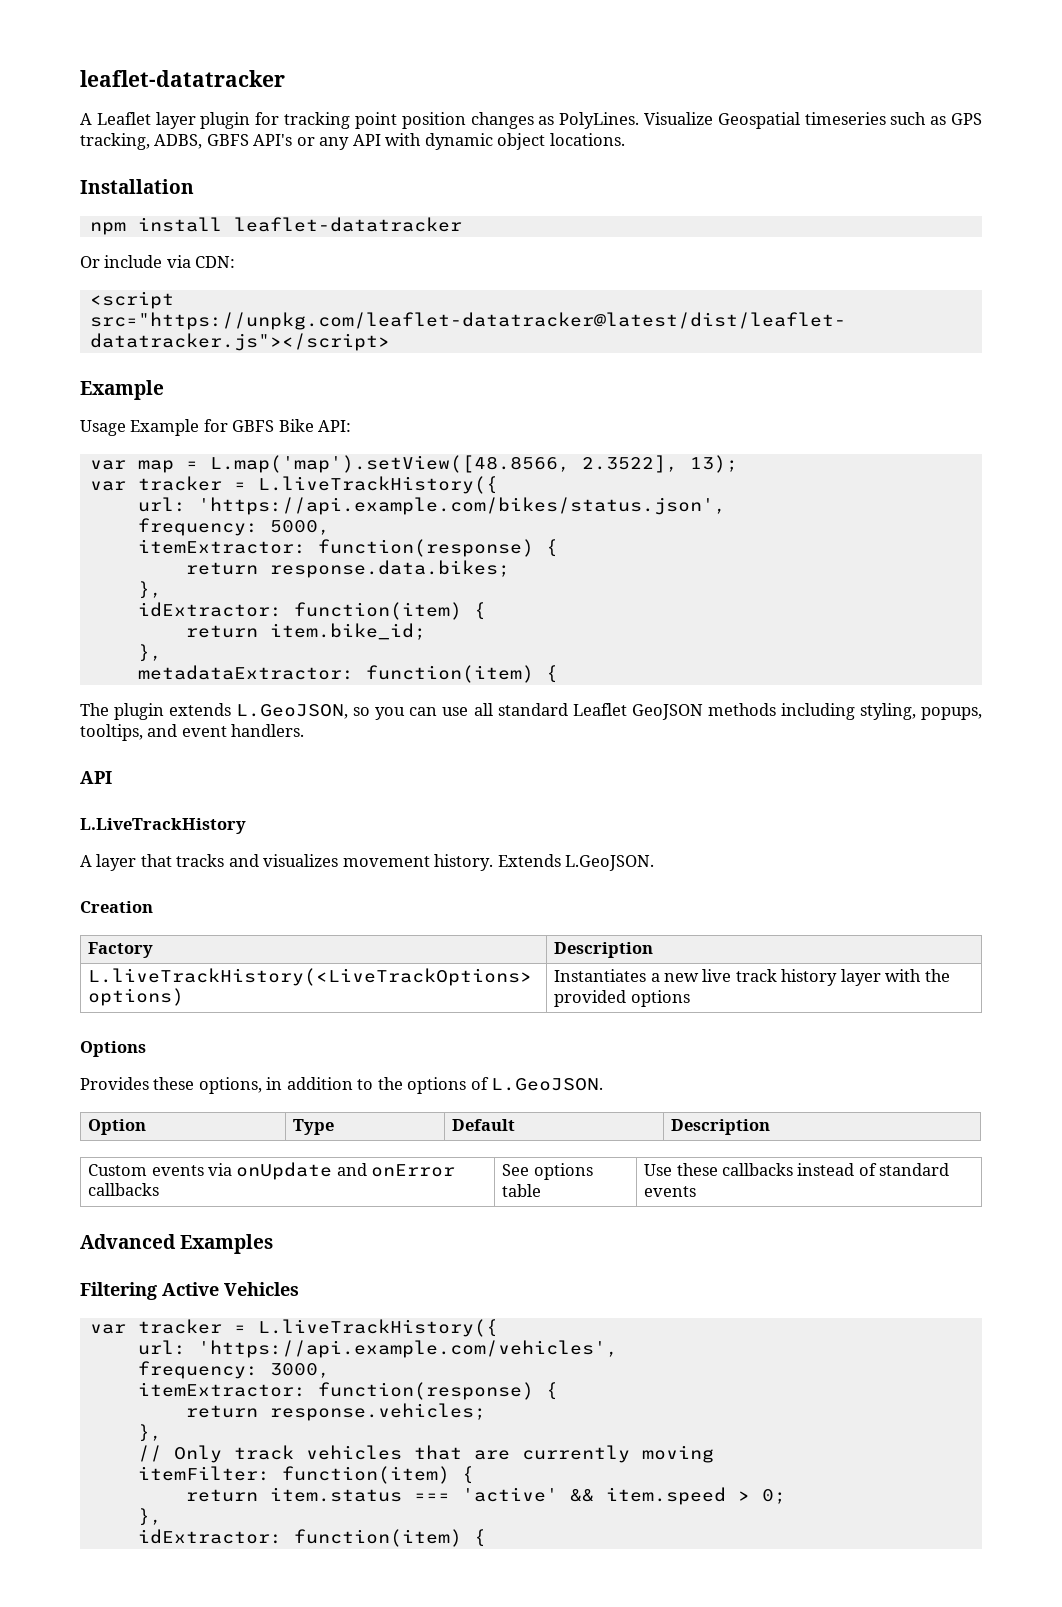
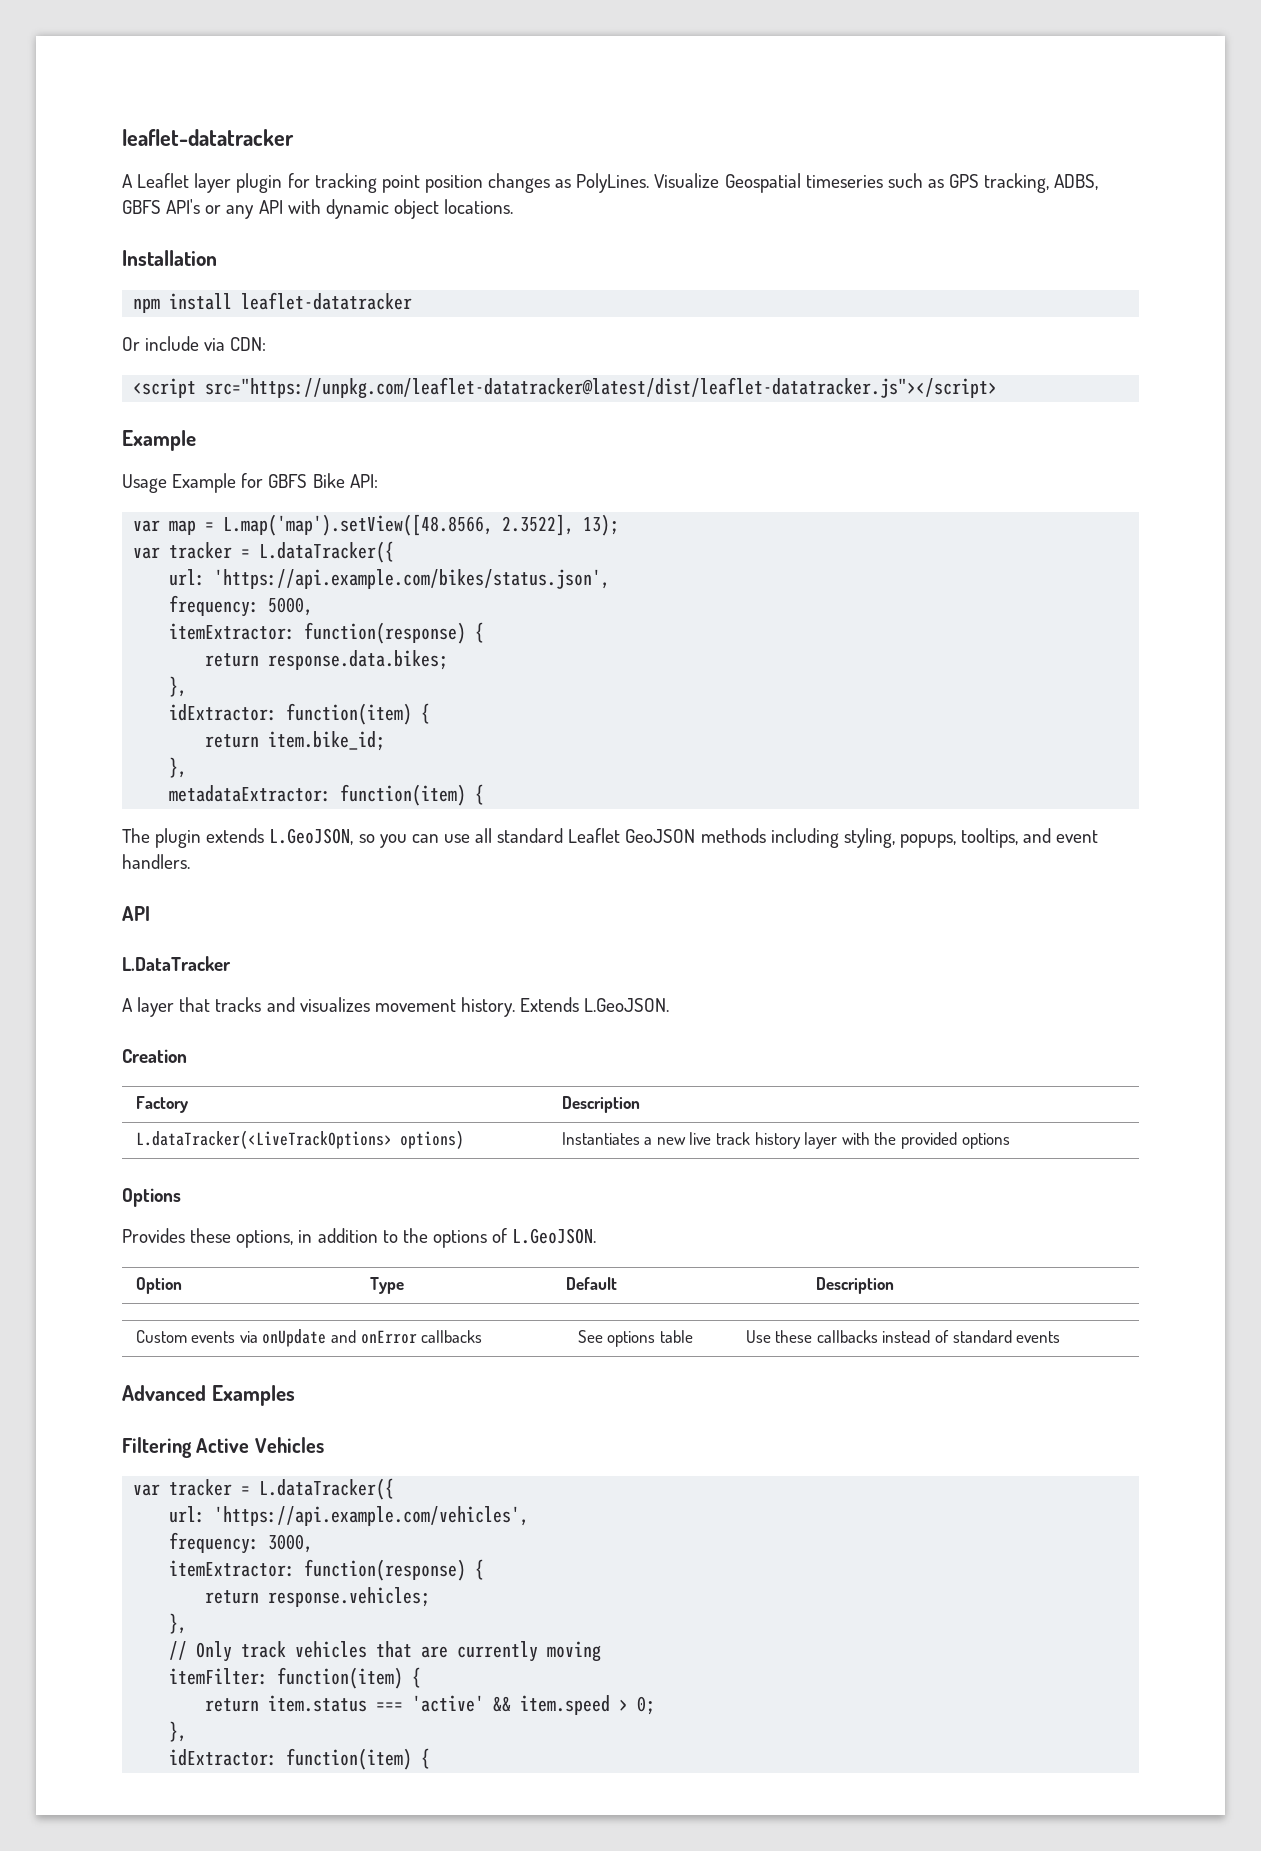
  var map = L.map('map').setView([48.8566, 2.3522], 13);
- var tracker = L.liveTrackHistory({
+ var tracker = L.dataTracker({
- L.LiveTrackHistory
+ L.DataTracker
- L.liveTrackHistory(<LiveTrackOptions> options) | Instantiates a new live track history layer with the provided options
+ L.dataTracker(<LiveTrackOptions> options) | Instantiates a new live track history layer with the provided options
  Filtering Active Vehicles
- var tracker = L.liveTrackHistory({
+ var tracker = L.dataTracker({

